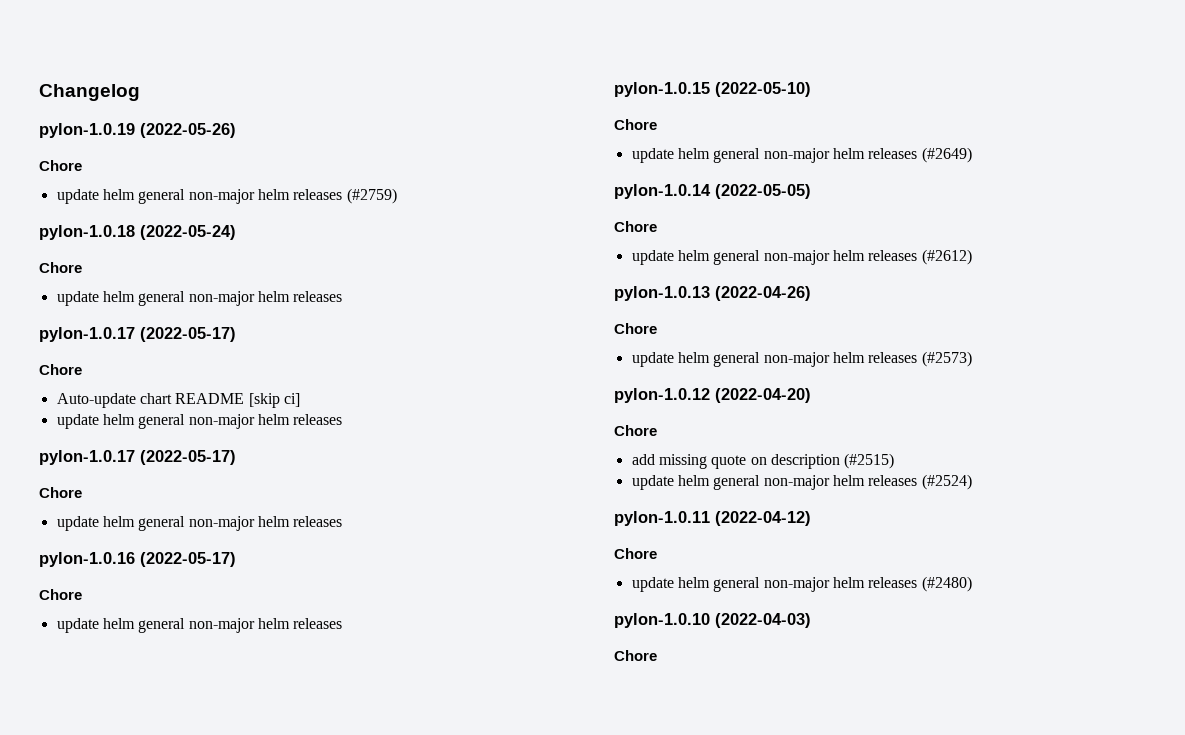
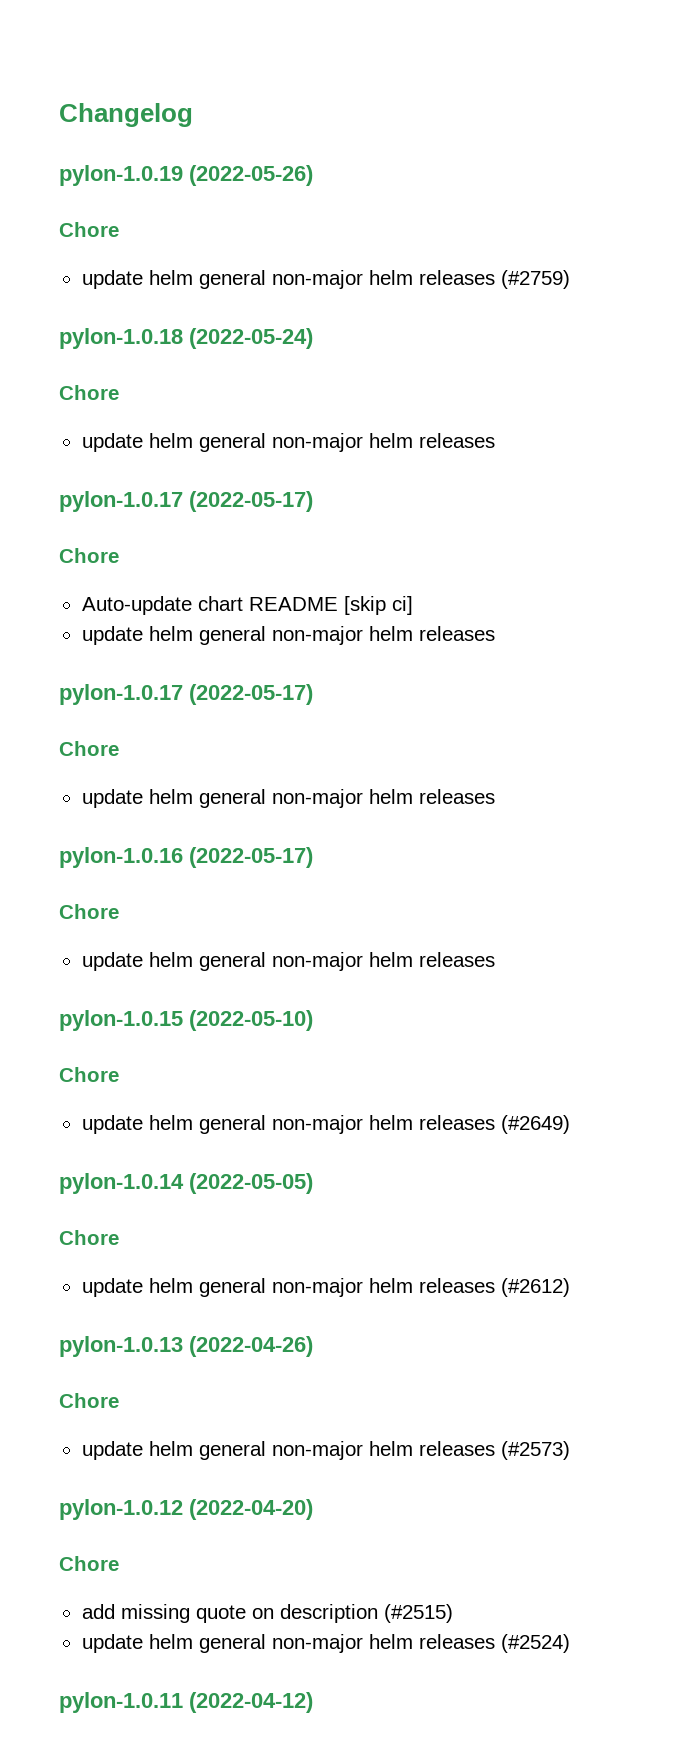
  pylon-1.0.11 (2022-04-12)
- Chore
- update helm general non-major helm releases (#2480)
- pylon-1.0.10 (2022-04-03)
- Chore

